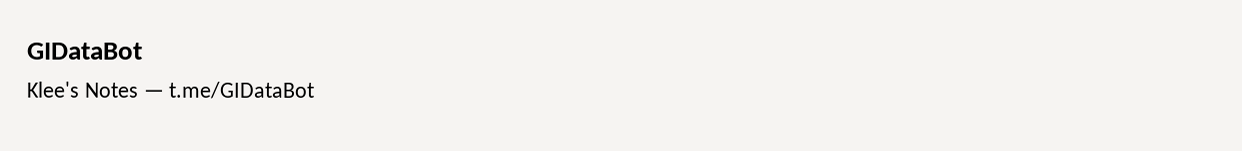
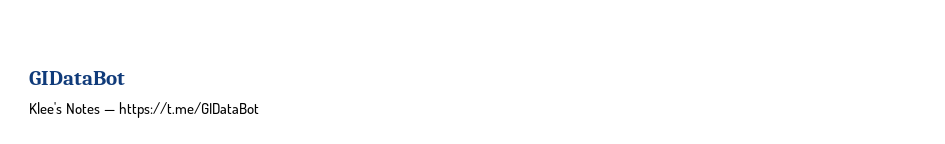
- Klee's Notes — t.me/GIDataBot
+ Klee's Notes — https://t.me/GIDataBot

